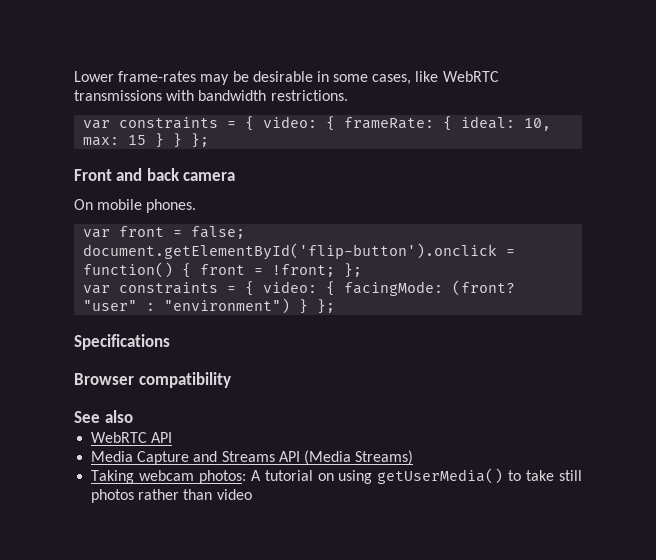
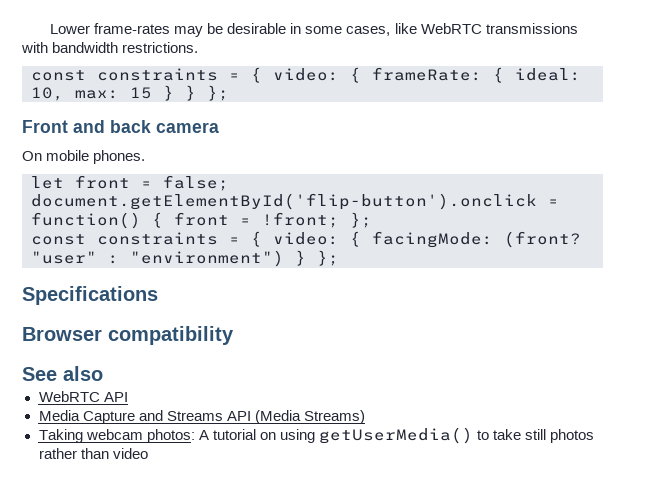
- var constraints = { video: { frameRate: { ideal: 10, max: 15 } } };
+ const constraints = { video: { frameRate: { ideal: 10, max: 15 } } };
- var front = false;
+ let front = false;
- var constraints = { video: { facingMode: (front?
+ const constraints = { video: { facingMode: (front?

